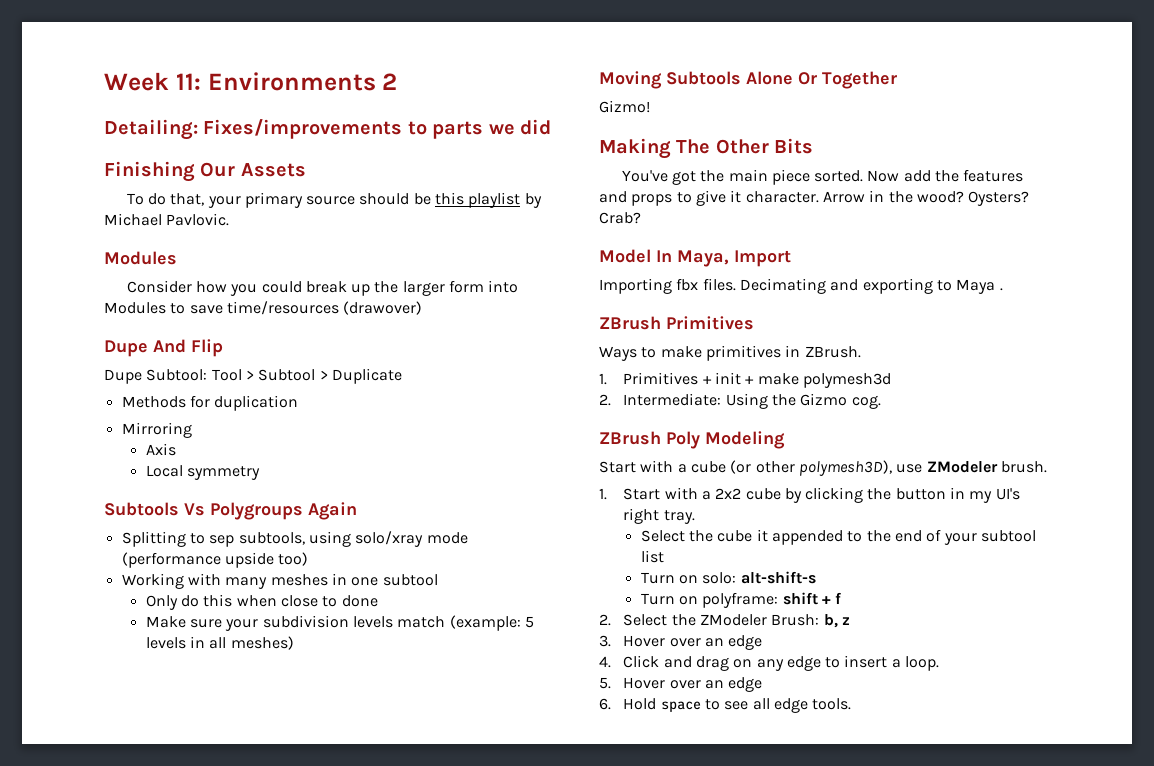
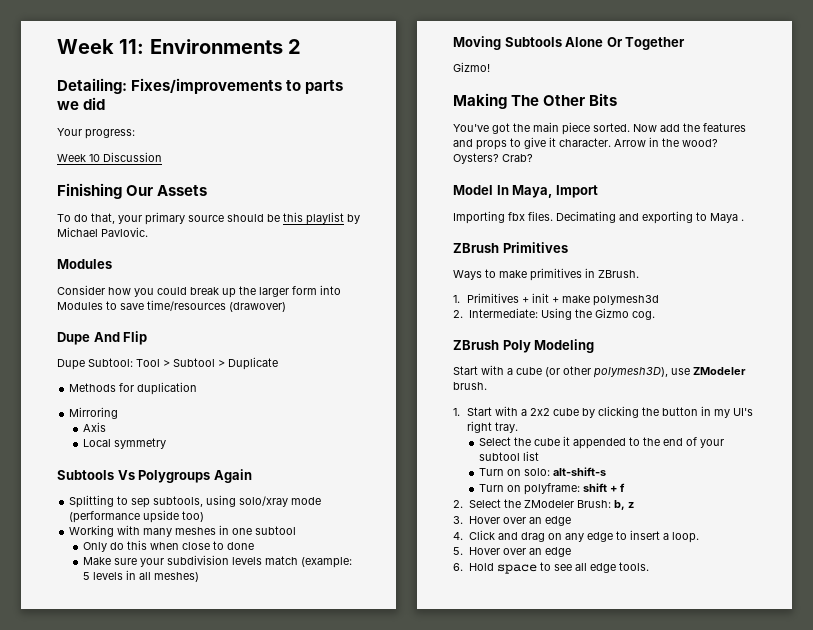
+ Your progress:
+ Week 10 Discussion

